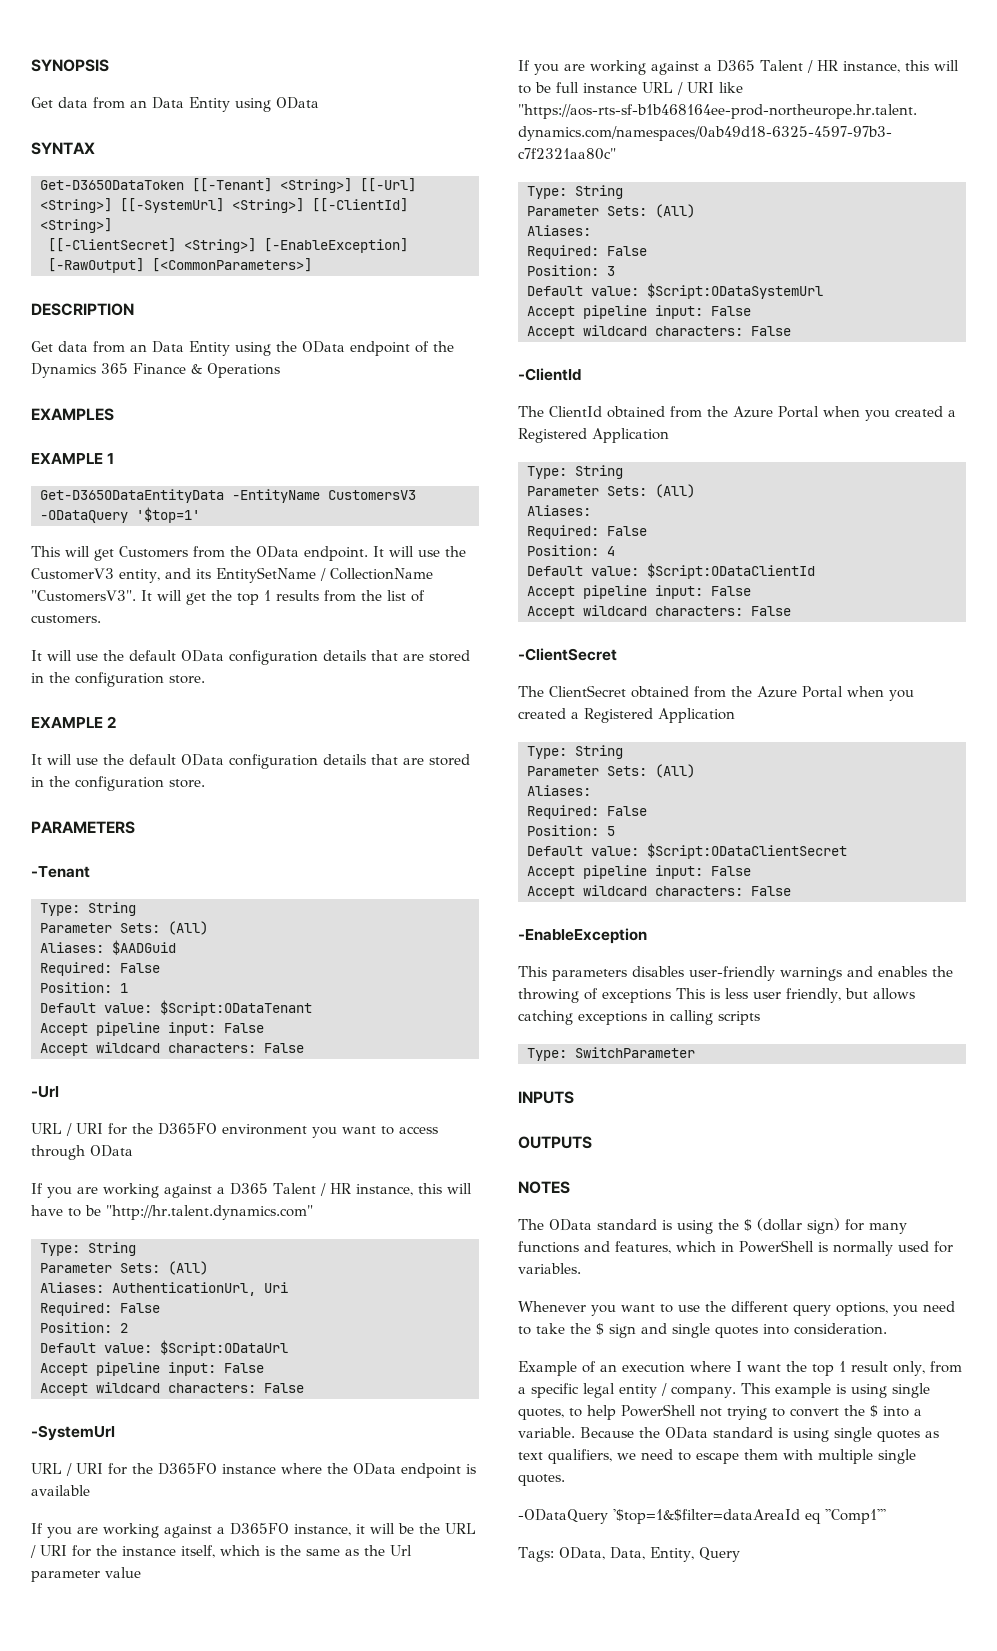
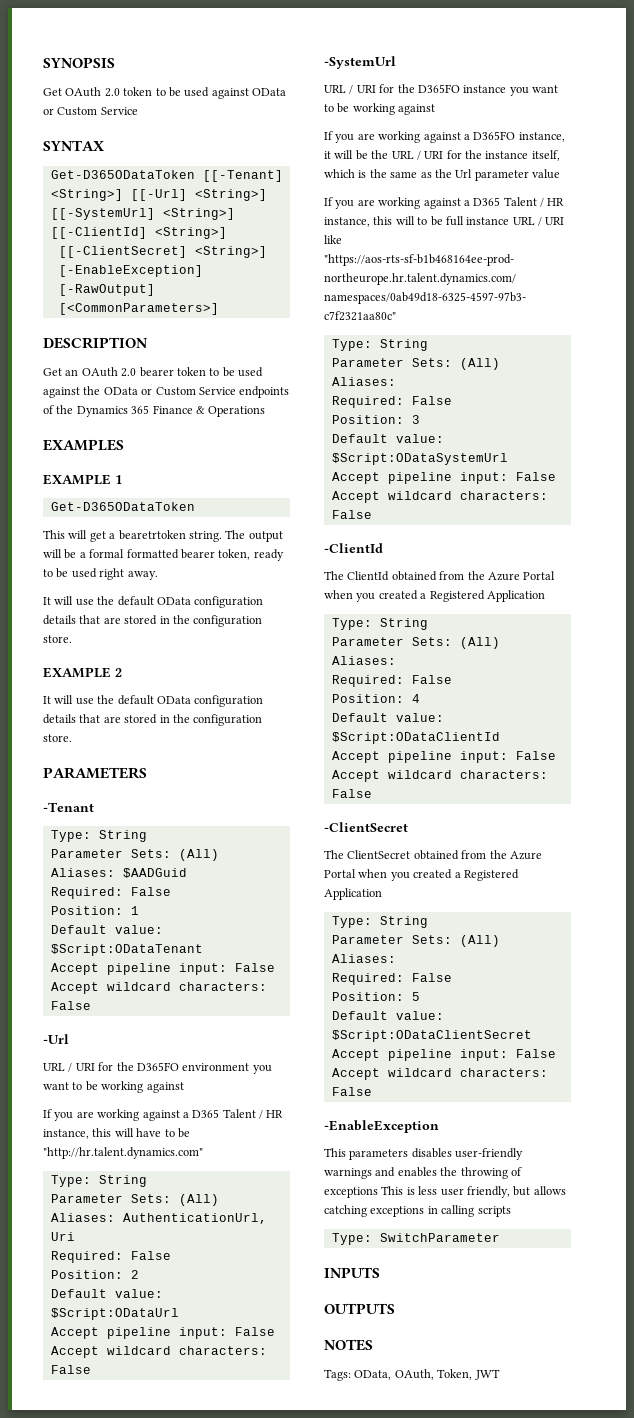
- Get data from an Data Entity using OData
+ Get OAuth 2.0 token to be used against OData or Custom Service
- Get data from an Data Entity using the OData endpoint of the Dynamics 365 Finance & Operations
+ Get an OAuth 2.0 bearer token to be used against the OData or Custom Service endpoints of the Dynamics 365 Finance & Operations
  EXAMPLE 1
- Get-D365ODataEntityData -EntityName CustomersV3 -ODataQuery '$top=1'
- This will get Customers from the OData endpoint. It will use the CustomerV3 entity, and its EntitySetName / CollectionName "CustomersV3". It will get the top 1 results from the list of customers.
+ Get-D365ODataToken
+ This will get a bearetrtoken string. The output will be a formal formatted bearer token, ready to be used right away.
- URL / URI for the D365FO environment you want to access through OData
+ URL / URI for the D365FO environment you want to be working against
- URL / URI for the D365FO instance where the OData endpoint is available
+ URL / URI for the D365FO instance you want to be working against
- The OData standard is using the $ (dollar sign) for many functions and features, which in PowerShell is normally used for variables.
- Whenever you want to use the different query options, you need to take the $ sign and single quotes into consideration.
- Example of an execution where I want the top 1 result only, from a specific legal entity / company. This example is using single quotes, to help PowerShell not trying to convert the $ into a variable. Because the OData standard is using single quotes as text qualifiers, we need to escape them with multiple single quotes.
- -ODataQuery '$top=1&$filter=dataAreaId eq ''Comp1'''
- Tags: OData, Data, Entity, Query
+ Tags: OData, OAuth, Token, JWT

